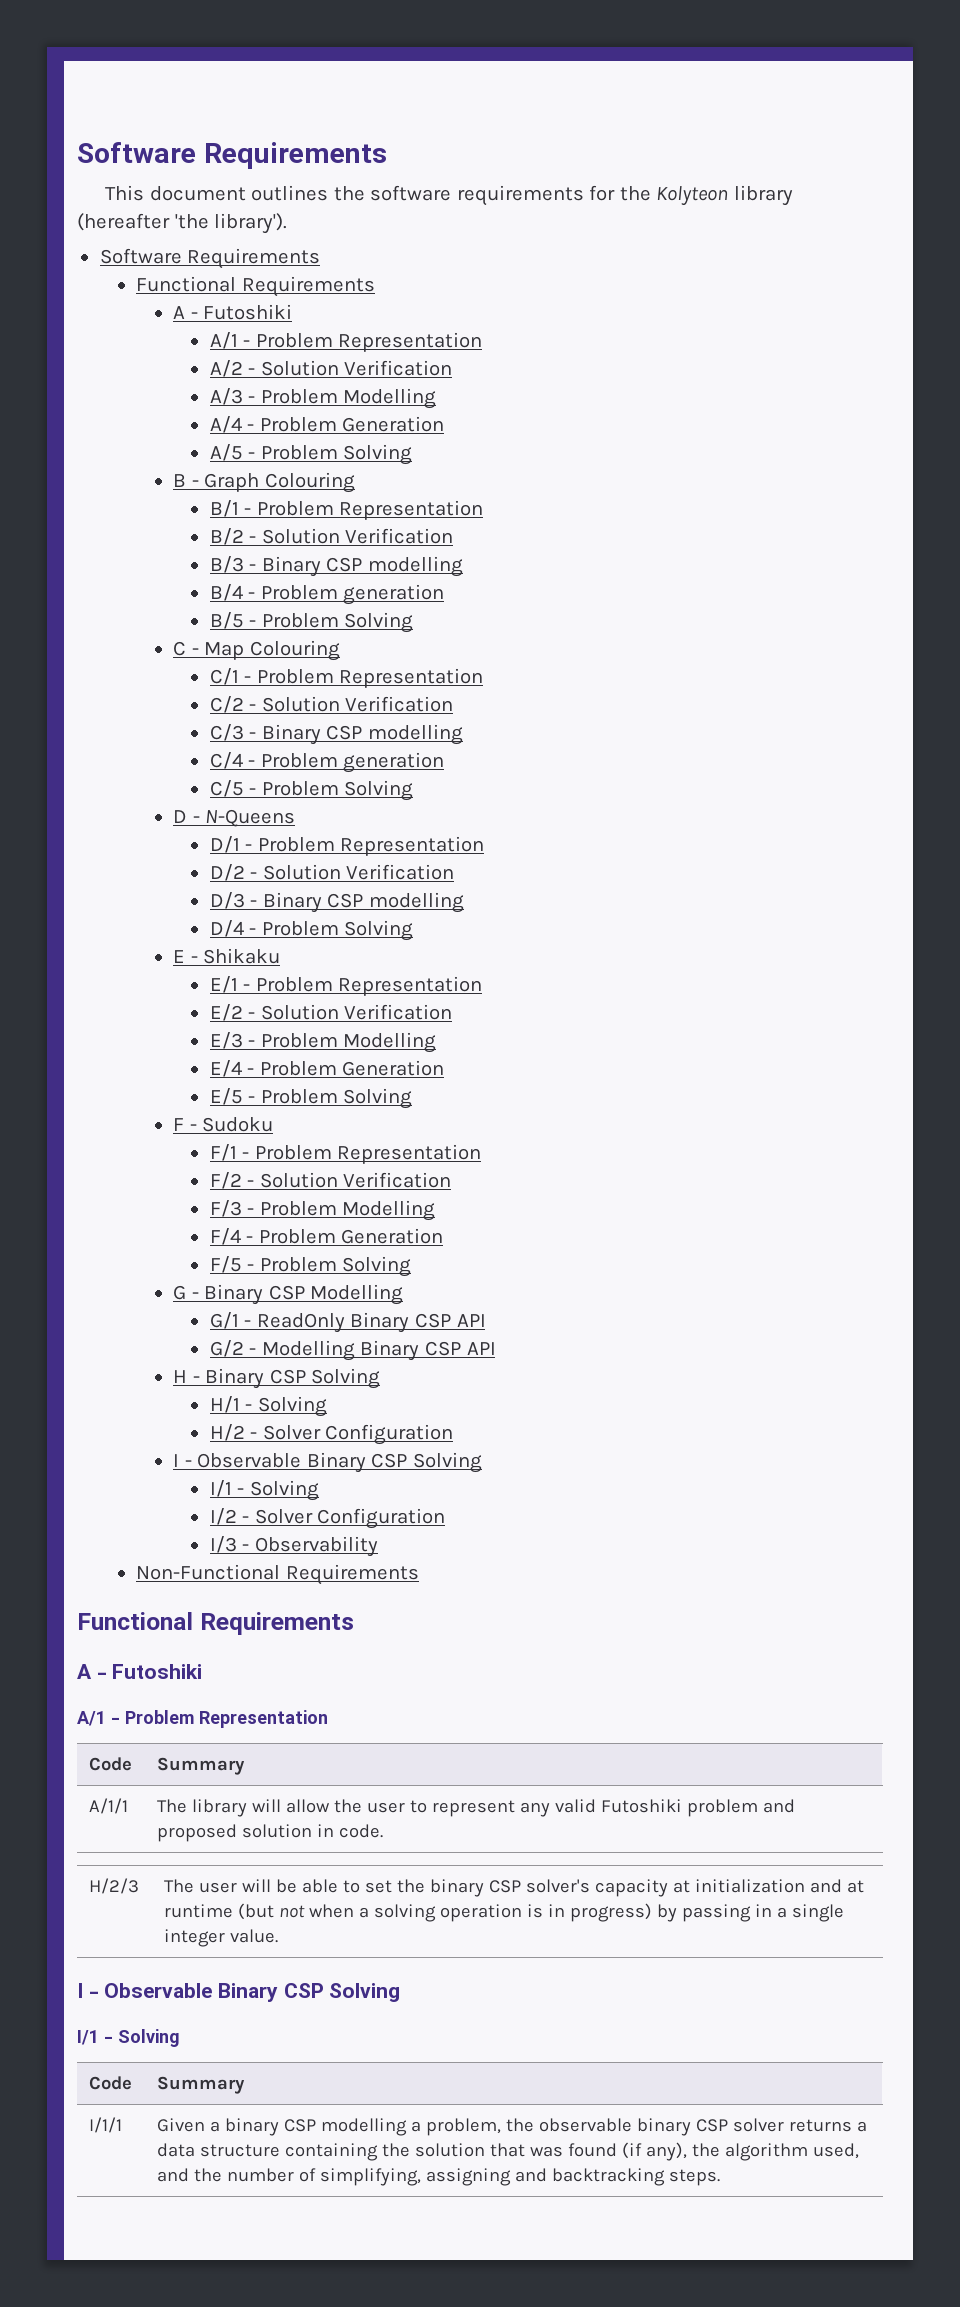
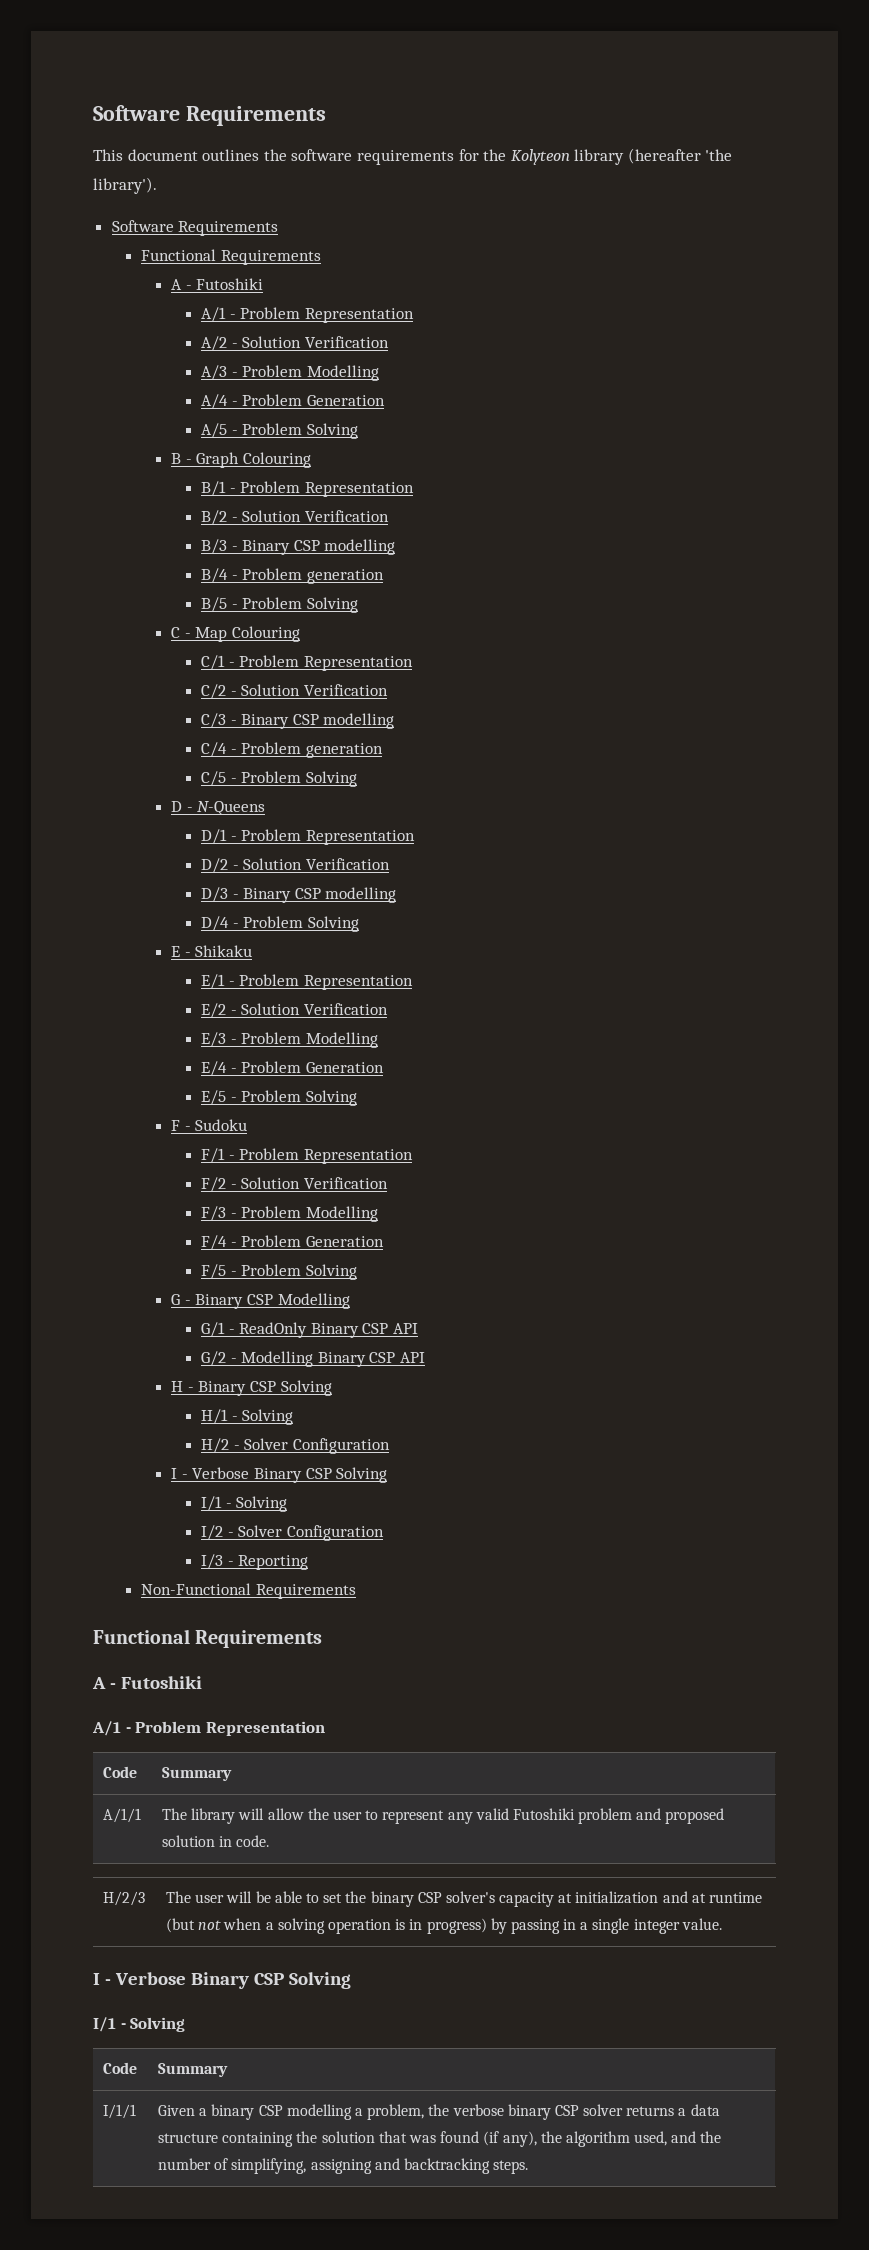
  H/2 - Solver Configuration
- I - Observable Binary CSP Solving
+ I - Verbose Binary CSP Solving
- I/3 - Observability
+ I/3 - Reporting
  H/2/3 | The user will be able to set the binary CSP solver's capacity at initialization and at runtime (but not when a solving operation is in progress) by passing in a single integer value.
- I - Observable Binary CSP Solving
+ I - Verbose Binary CSP Solving
- I/1/1 | Given a binary CSP modelling a problem, the observable binary CSP solver returns a data structure containing the solution that was found (if any), the algorithm used, and the number of simplifying, assigning and backtracking steps.
+ I/1/1 | Given a binary CSP modelling a problem, the verbose binary CSP solver returns a data structure containing the solution that was found (if any), the algorithm used, and the number of simplifying, assigning and backtracking steps.

